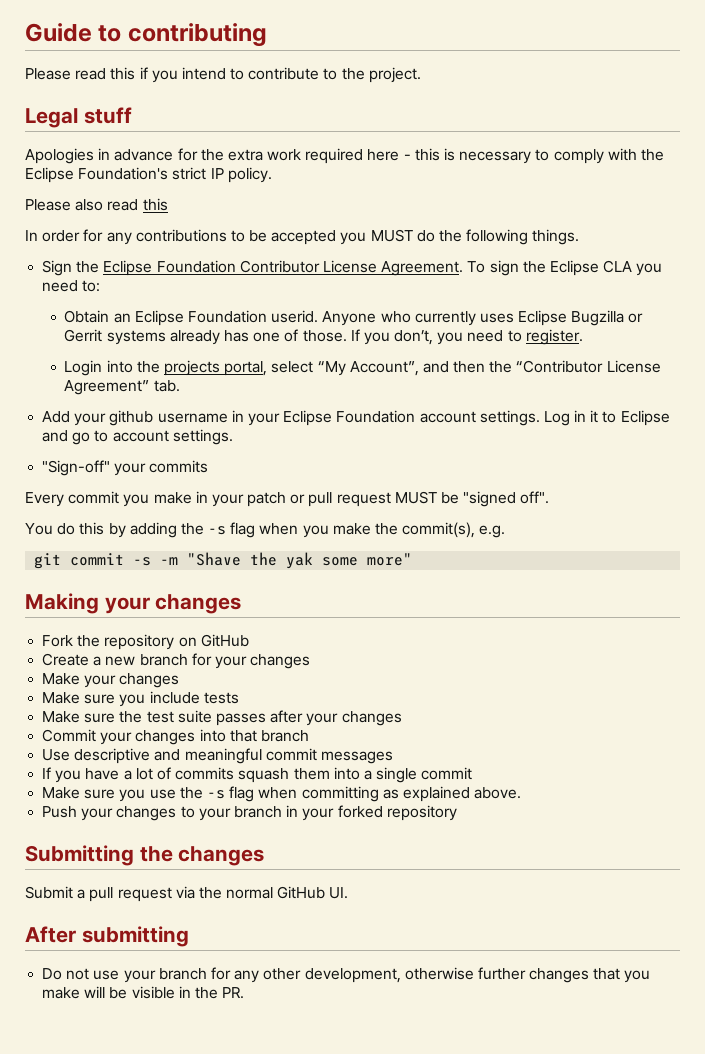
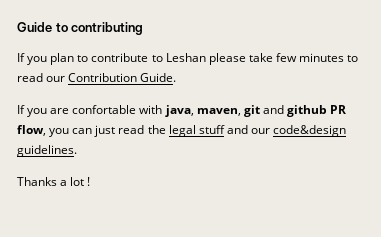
- Please read this if you intend to contribute to the project.
- Legal stuff
- Apologies in advance for the extra work required here - this is necessary to comply with the Eclipse Foundation's strict IP policy.
- Please also read this
- In order for any contributions to be accepted you MUST do the following things.
- Sign the Eclipse Foundation Contributor License Agreement. To sign the Eclipse CLA you need to:
- Obtain an Eclipse Foundation userid. Anyone who currently uses Eclipse Bugzilla or Gerrit systems already has one of those. If you don’t, you need to register.
- Login into the projects portal, select “My Account”, and then the “Contributor License Agreement” tab.
- Add your github username in your Eclipse Foundation account settings. Log in it to Eclipse and go to account settings.
- "Sign-off" your commits
- Every commit you make in your patch or pull request MUST be "signed off".
- You do this by adding the -s flag when you make the commit(s), e.g.
- git commit -s -m "Shave the yak some more"
- Making your changes
- Fork the repository on GitHub
- Create a new branch for your changes
- Make your changes
- Make sure you include tests
- Make sure the test suite passes after your changes
- Commit your changes into that branch
- Use descriptive and meaningful commit messages
- If you have a lot of commits squash them into a single commit
- Make sure you use the -s flag when committing as explained above.
- Push your changes to your branch in your forked repository
- Submitting the changes
- Submit a pull request via the normal GitHub UI.
- After submitting
- Do not use your branch for any other development, otherwise further changes that you make will be visible in the PR.
+ If you plan to contribute to Leshan please take few minutes to read our Contribution Guide.
+ If you are confortable with java, maven, git and github PR flow, you can just read the legal stuff and our code&design guidelines.
+ Thanks a lot !

